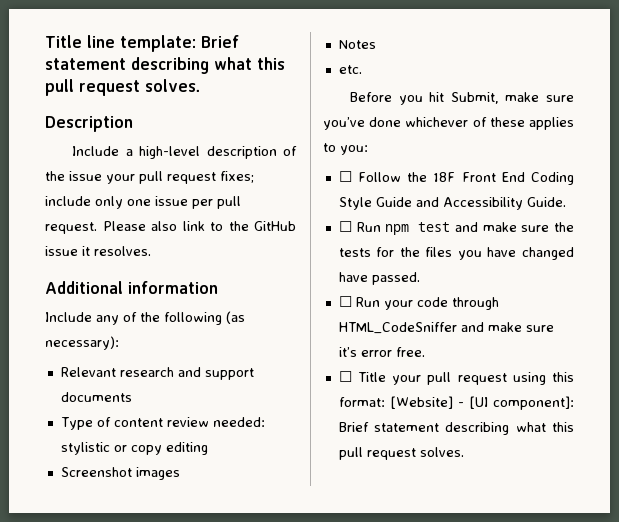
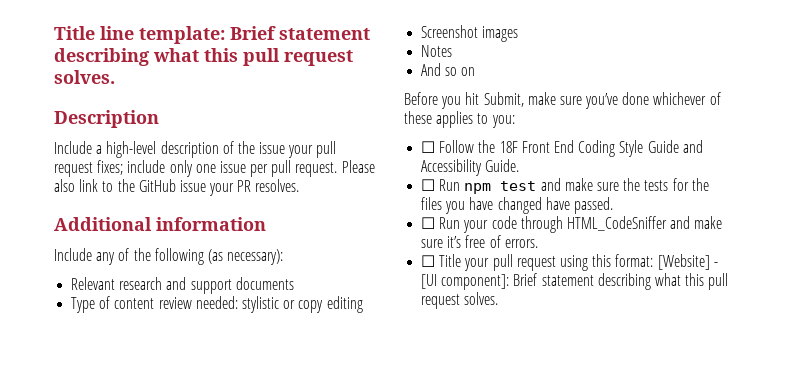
- Please also link to the GitHub issue it resolves.
+ Please also link to the GitHub issue your PR resolves.
- etc.
+ And so on
- ☐ Run your code through HTML_CodeSniffer and make sure it’s error free.
+ ☐ Run your code through HTML_CodeSniffer and make sure it’s free of errors.

